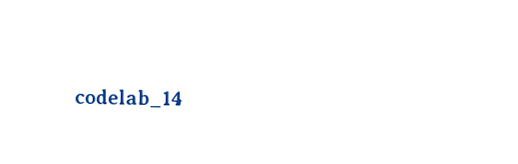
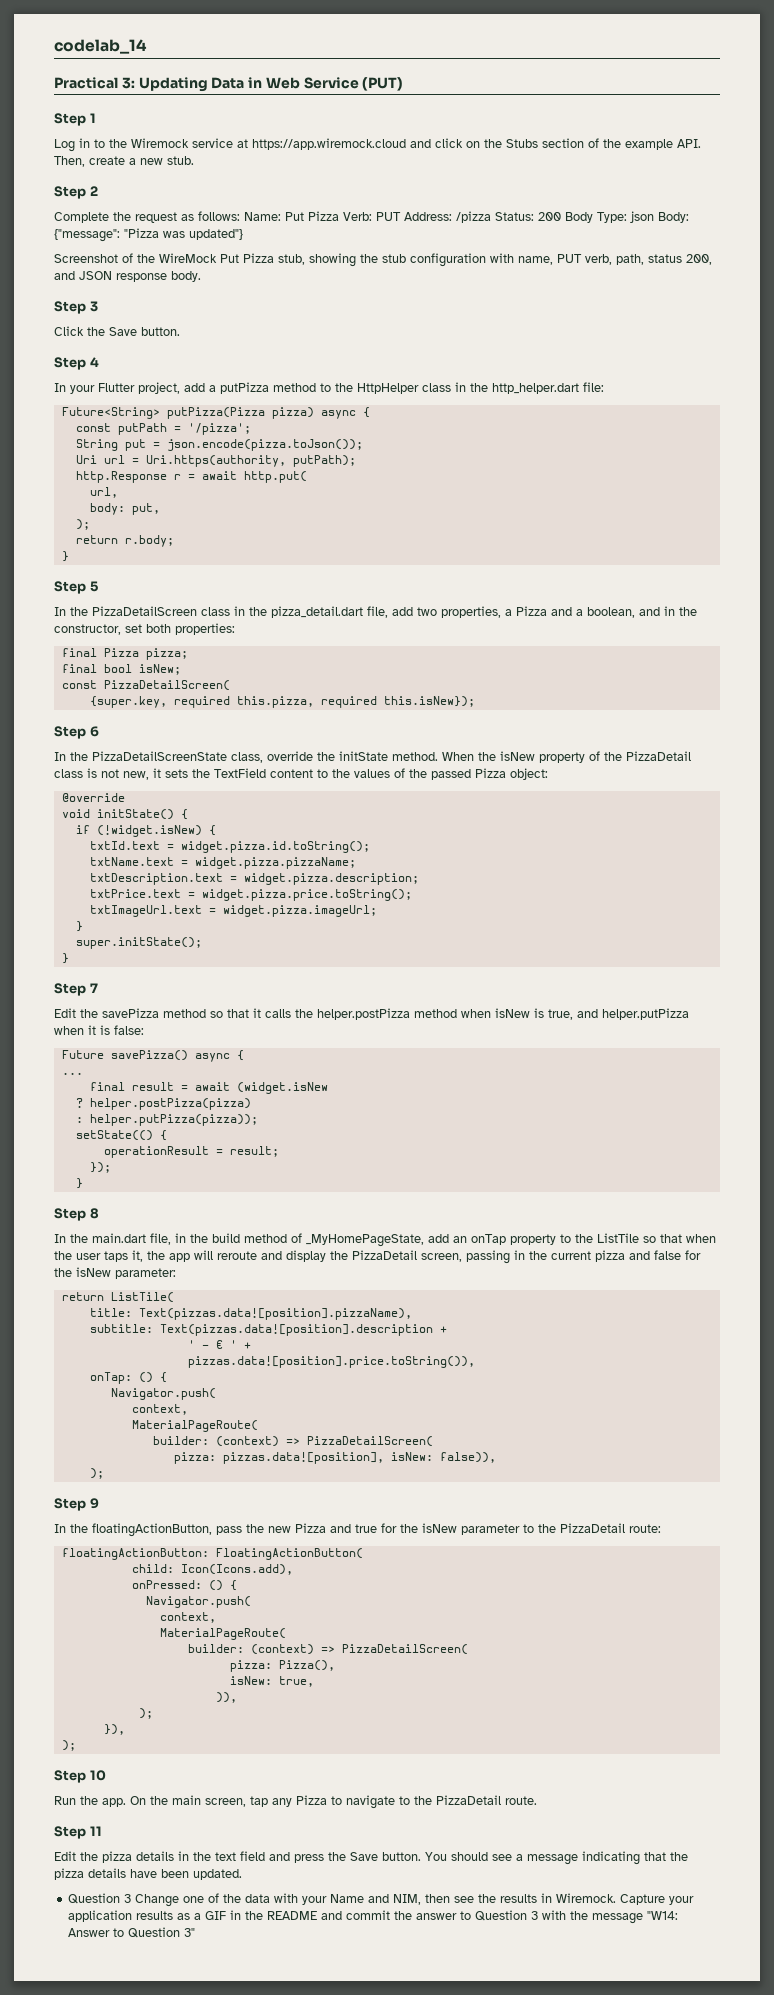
+ Practical 3: Updating Data in Web Service (PUT)
+ Step 1
+ Log in to the Wiremock service at https://app.wiremock.cloud and click on the Stubs section of the example API. Then, create a new stub.
+ Step 2
+ Complete the request as follows: Name: Put Pizza Verb: PUT Address: /pizza Status: 200 Body Type: json Body: {"message": "Pizza was updated"}
+ Screenshot of the WireMock Put Pizza stub, showing the stub configuration with name, PUT verb, path, status 200, and JSON response body.
+ Step 3
+ Click the Save button.
+ Step 4
+ In your Flutter project, add a putPizza method to the HttpHelper class in the http_helper.dart file:
+ Future<String> putPizza(Pizza pizza) async {
+ const putPath = '/pizza';
+ String put = json.encode(pizza.toJson());
+ Uri url = Uri.https(authority, putPath);
+ http.Response r = await http.put(
+ url,
+ body: put,
+ );
+ return r.body;
+ }
+ Step 5
+ In the PizzaDetailScreen class in the pizza_detail.dart file, add two properties, a Pizza and a boolean, and in the constructor, set both properties:
+ final Pizza pizza;
+ final bool isNew;
+ const PizzaDetailScreen(
+ {super.key, required this.pizza, required this.isNew});
+ Step 6
+ In the PizzaDetailScreenState class, override the initState method. When the isNew property of the PizzaDetail class is not new, it sets the TextField content to the values of the passed Pizza object:
+ @override
+ void initState() {
+ if (!widget.isNew) {
+ txtId.text = widget.pizza.id.toString();
+ txtName.text = widget.pizza.pizzaName;
+ txtDescription.text = widget.pizza.description;
+ txtPrice.text = widget.pizza.price.toString();
+ txtImageUrl.text = widget.pizza.imageUrl;
+ }
+ super.initState();
+ }
+ Step 7
+ Edit the savePizza method so that it calls the helper.postPizza method when isNew is true, and helper.putPizza when it is false:
+ Future savePizza() async {
+ ...
+ final result = await (widget.isNew
+ ? helper.postPizza(pizza)
+ : helper.putPizza(pizza));
+ setState(() {
+ operationResult = result;
+ });
+ }
+ Step 8
+ In the main.dart file, in the build method of _MyHomePageState, add an onTap property to the ListTile so that when the user taps it, the app will reroute and display the PizzaDetail screen, passing in the current pizza and false for the isNew parameter:
+ return ListTile(
+ title: Text(pizzas.data![position].pizzaName),
+ subtitle: Text(pizzas.data![position].description +
+ ' - € ' +
+ pizzas.data![position].price.toString()),
+ onTap: () {
+ Navigator.push(
+ context,
+ MaterialPageRoute(
+ builder: (context) => PizzaDetailScreen(
+ pizza: pizzas.data![position], isNew: false)),
+ );
+ Step 9
+ In the floatingActionButton, pass the new Pizza and true for the isNew parameter to the PizzaDetail route:
+ floatingActionButton: FloatingActionButton(
+ child: Icon(Icons.add),
+ onPressed: () {
+ Navigator.push(
+ context,
+ MaterialPageRoute(
+ builder: (context) => PizzaDetailScreen(
+ pizza: Pizza(),
+ isNew: true,
+ )),
+ );
+ }),
+ );
+ Step 10
+ Run the app. On the main screen, tap any Pizza to navigate to the PizzaDetail route.
+ Step 11
+ Edit the pizza details in the text field and press the Save button. You should see a message indicating that the pizza details have been updated.
+ Question 3 Change one of the data with your Name and NIM, then see the results in Wiremock. Capture your application results as a GIF in the README and commit the answer to Question 3 with the message "W14: Answer to Question 3"

